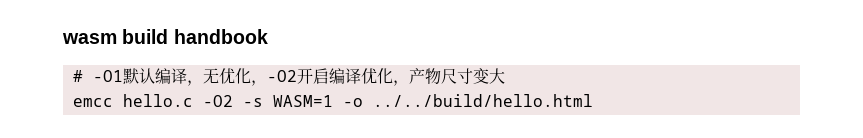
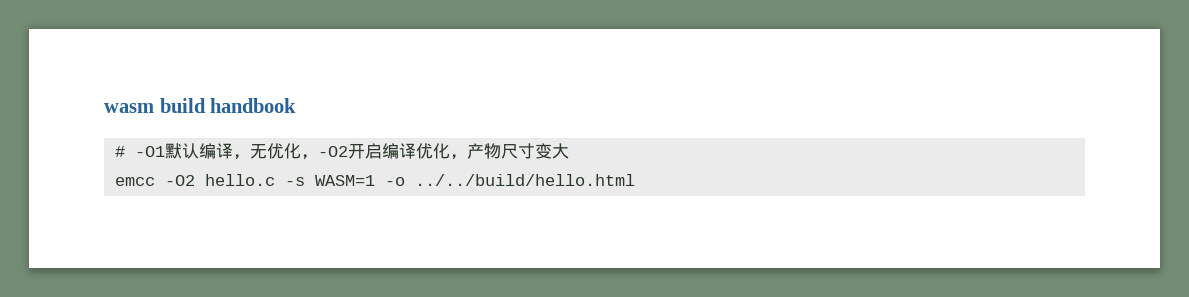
- emcc hello.c -O2 -s WASM=1 -o ../../build/hello.html
+ emcc -O2 hello.c -s WASM=1 -o ../../build/hello.html

